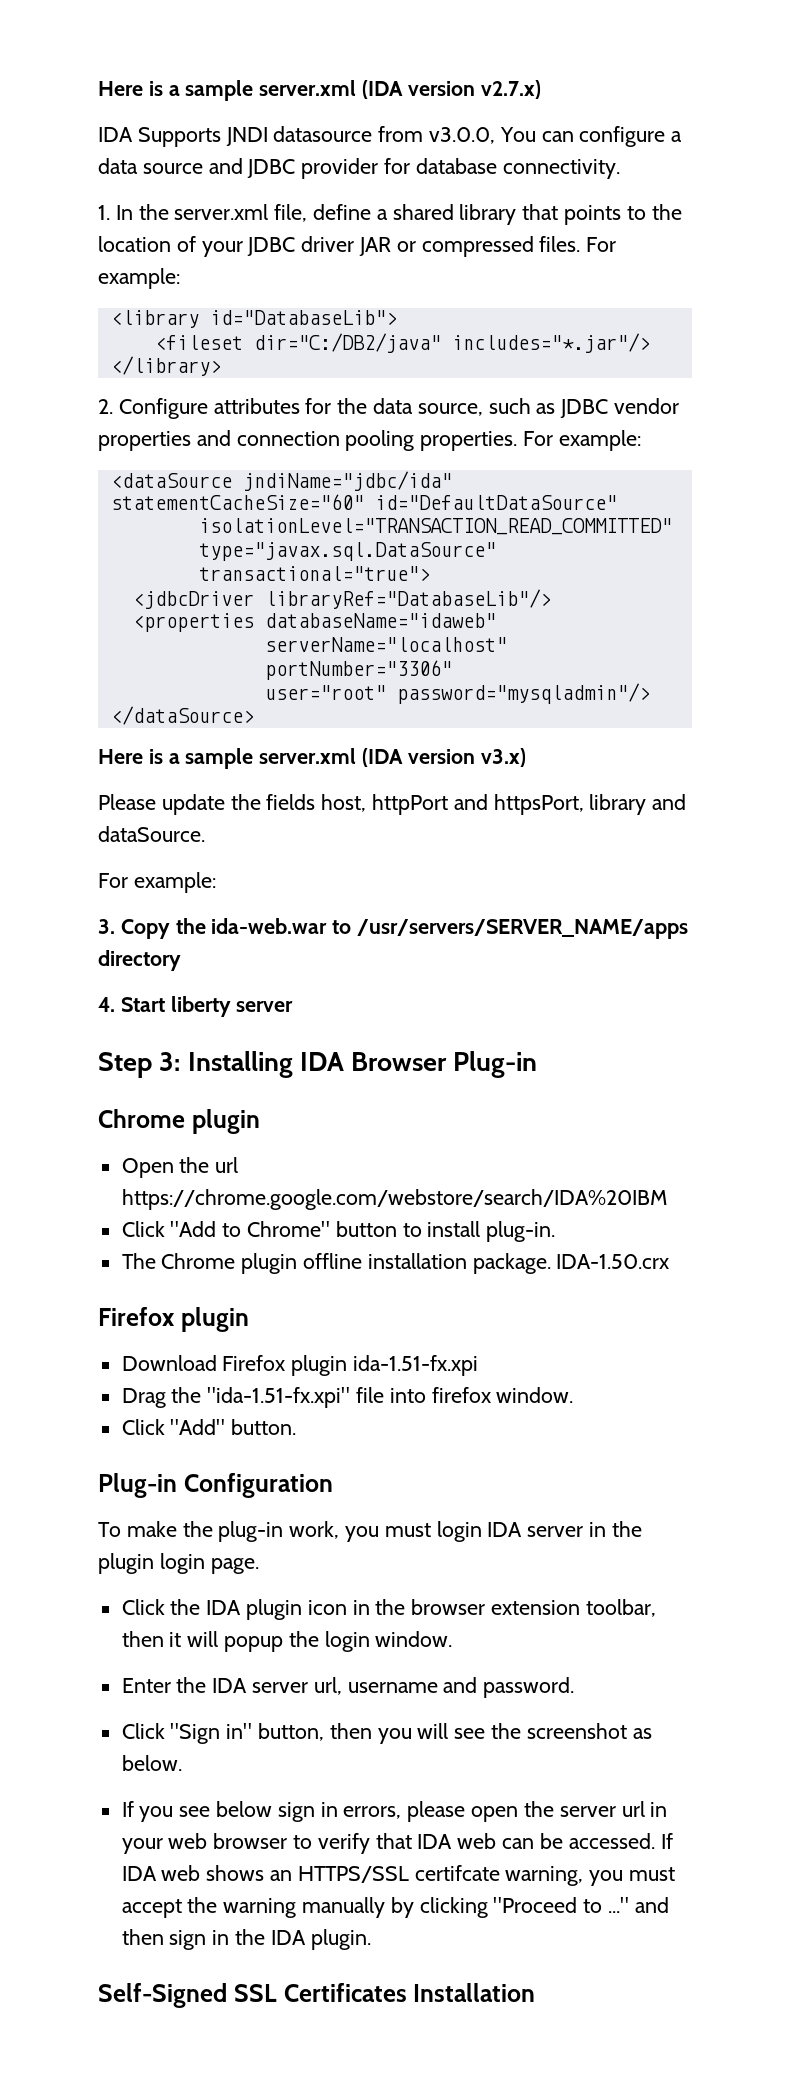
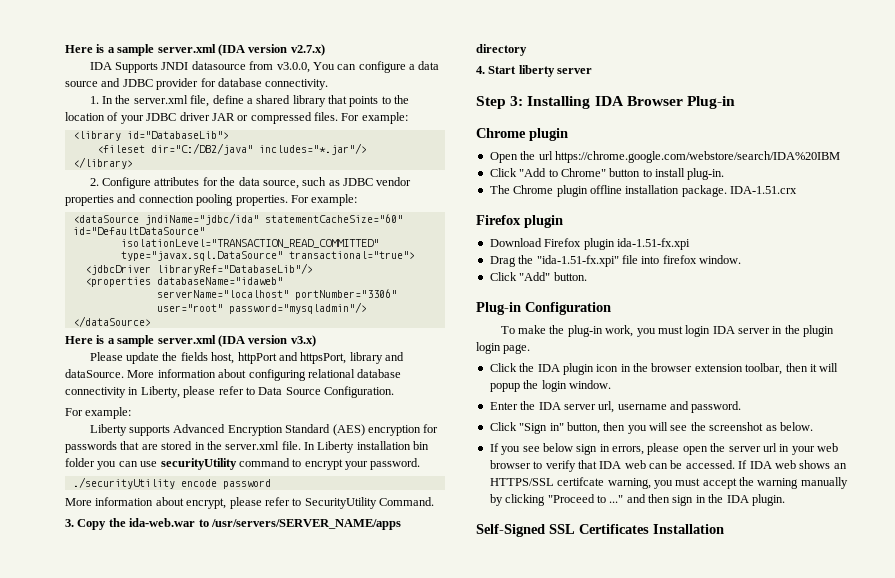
- Please update the fields host, httpPort and httpsPort, library and dataSource.
+ Please update the fields host, httpPort and httpsPort, library and dataSource. More information about configuring relational database connectivity in Liberty, please refer to Data Source Configuration.
  For example:
+ Liberty supports Advanced Encryption Standard (AES) encryption for passwords that are stored in the server.xml file. In Liberty installation bin folder you can use securityUtility command to encrypt your password.
+ ./securityUtility encode password
+ More information about encrypt, please refer to SecurityUtility Command.
- IDA-1.50.crx
+ IDA-1.51.crx

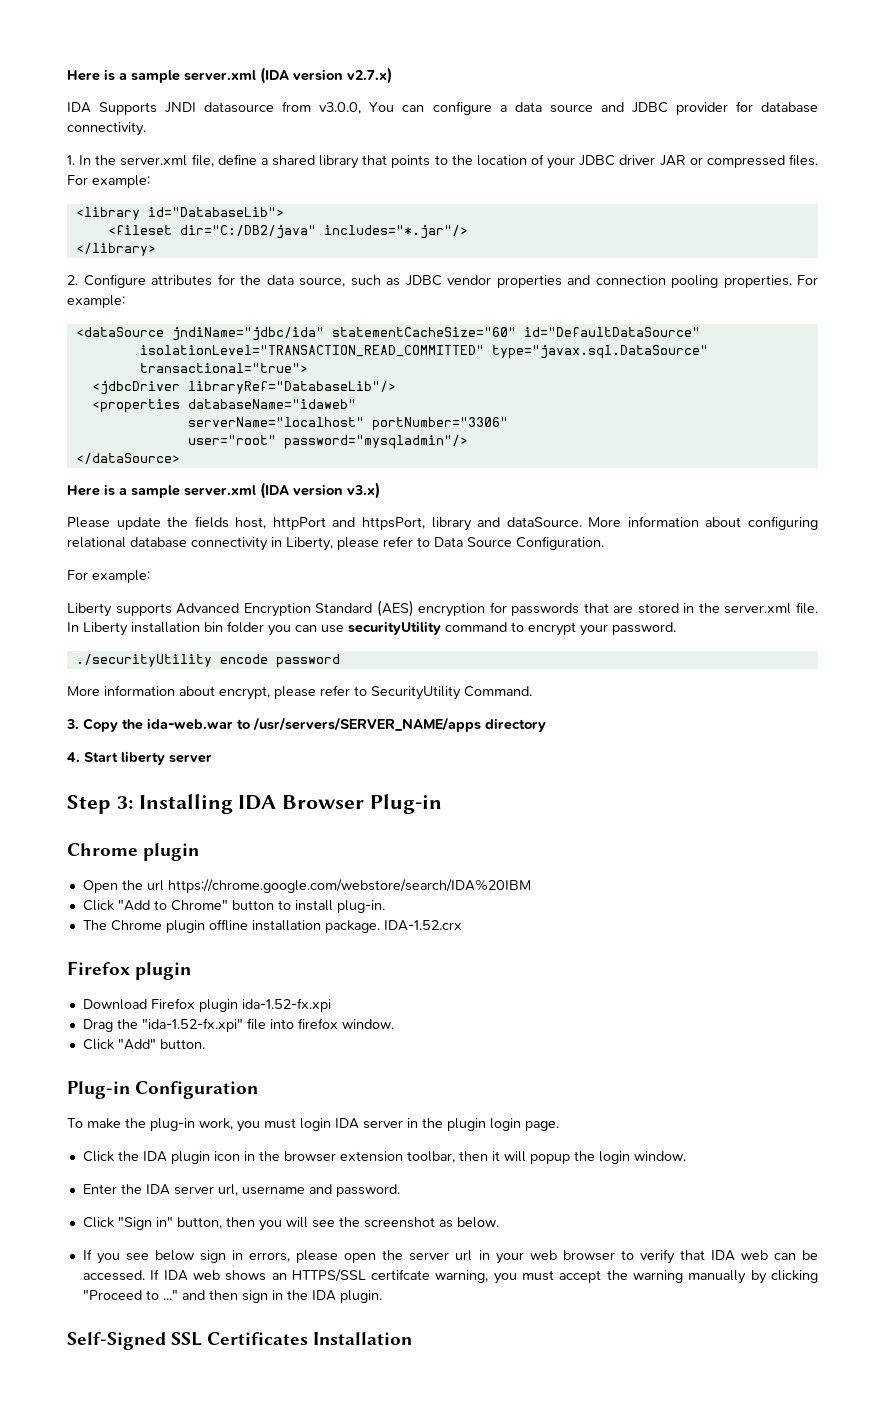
- IDA-1.51.crx
+ IDA-1.52.crx
- Download Firefox plugin ida-1.51-fx.xpi
+ Download Firefox plugin ida-1.52-fx.xpi
- Drag the "ida-1.51-fx.xpi" file into firefox window.
+ Drag the "ida-1.52-fx.xpi" file into firefox window.

